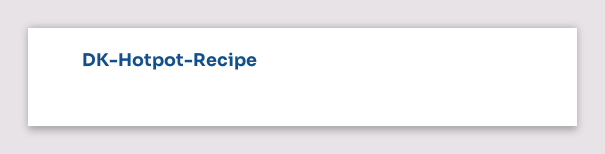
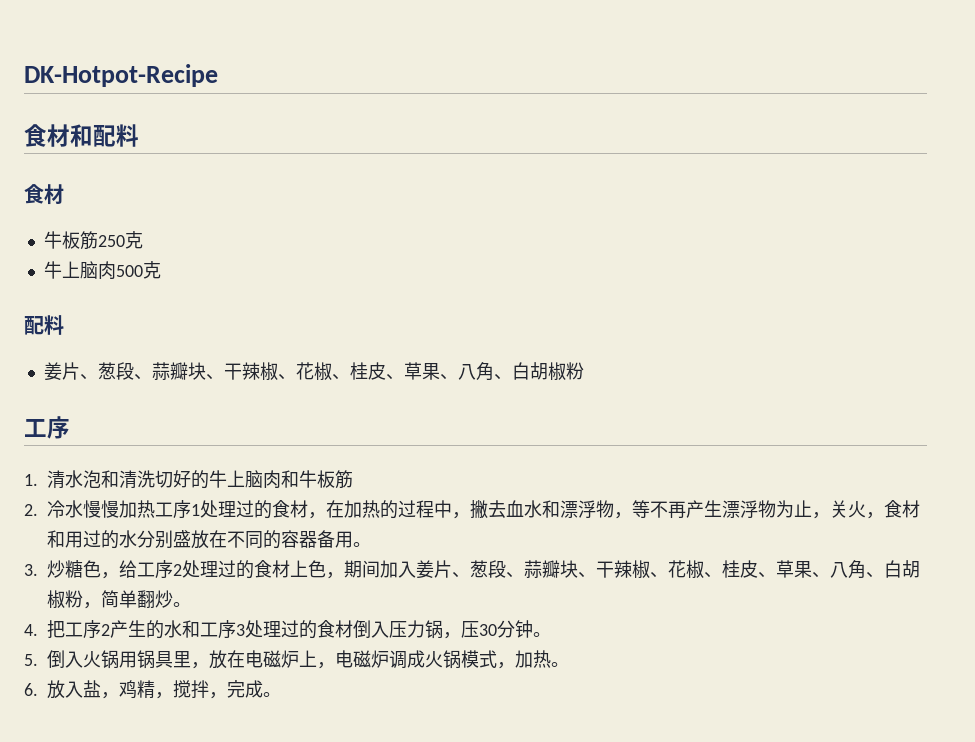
+ 食材和配料
+ 食材
+ 牛板筋250克
+ 牛上脑肉500克
+ 配料
+ 姜片、葱段、蒜瓣块、干辣椒、花椒、桂皮、草果、八角、白胡椒粉
+ 工序
+ 1.清水泡和清洗切好的牛上脑肉和牛板筋
+ 2.冷水慢慢加热工序1处理过的食材，在加热的过程中，撇去血水和漂浮物，等不再产生漂浮物为止，关火，食材和用过的水分别盛放在不同的容器备用。
+ 3.炒糖色，给工序2处理过的食材上色，期间加入姜片、葱段、蒜瓣块、干辣椒、花椒、桂皮、草果、八角、白胡椒粉，简单翻炒。
+ 4.把工序2产生的水和工序3处理过的食材倒入压力锅，压30分钟。
+ 5.倒入火锅用锅具里，放在电磁炉上，电磁炉调成火锅模式，加热。
+ 6.放入盐，鸡精，搅拌，完成。

